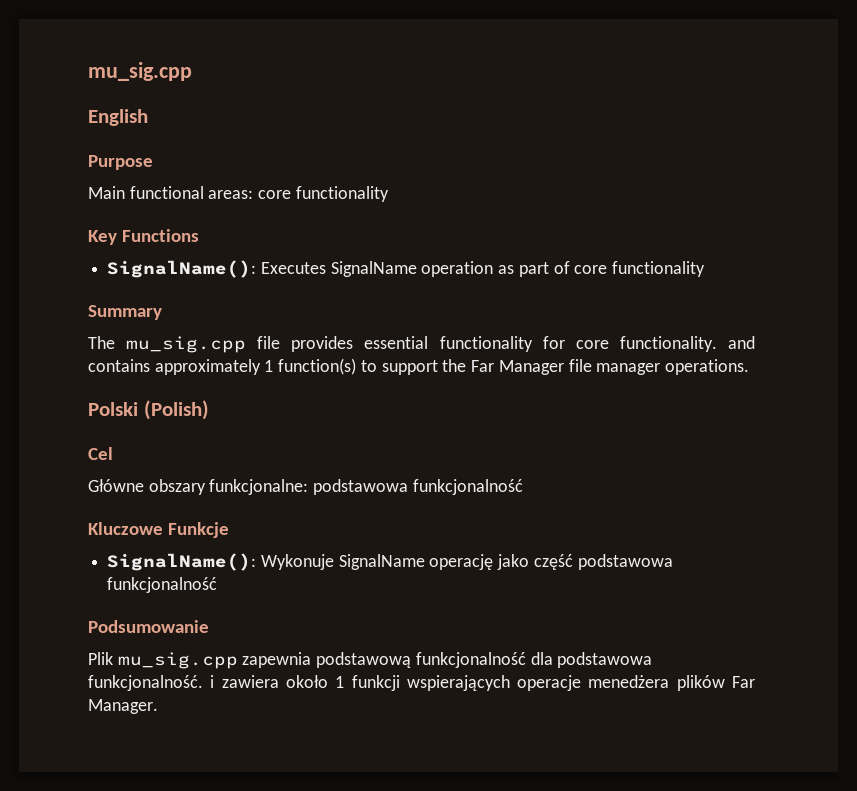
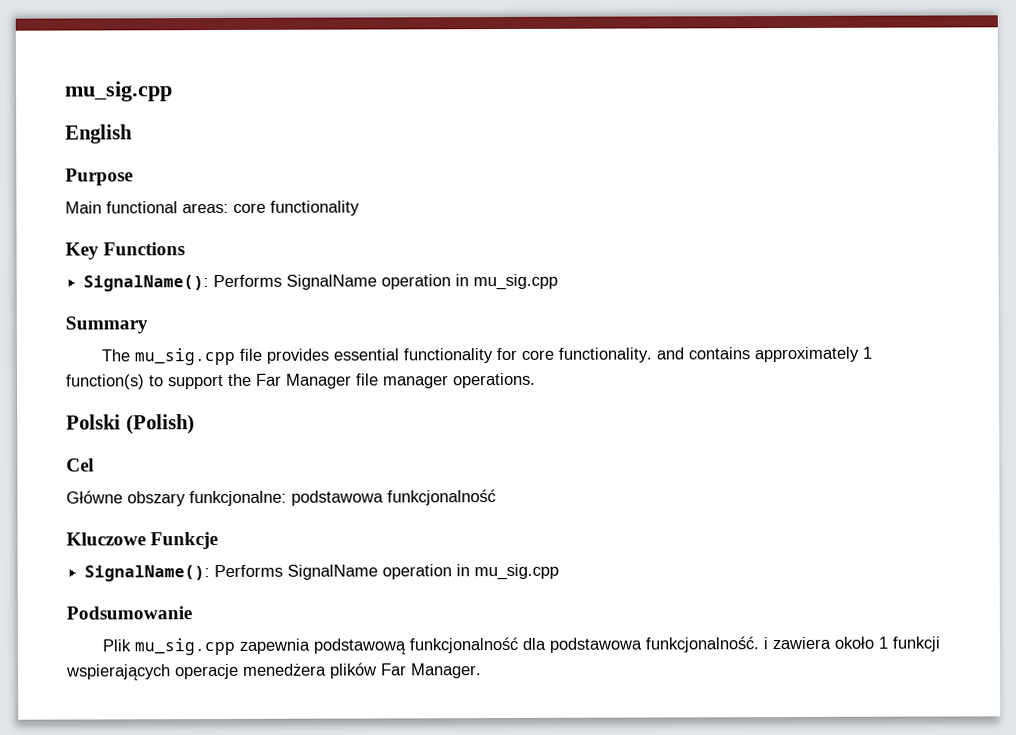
  Key Functions
- SignalName(): Executes SignalName operation as part of core functionality
+ SignalName(): Performs SignalName operation in mu_sig.cpp
  Kluczowe Funkcje
- SignalName(): Wykonuje SignalName operację jako część podstawowa funkcjonalność
+ SignalName(): Performs SignalName operation in mu_sig.cpp

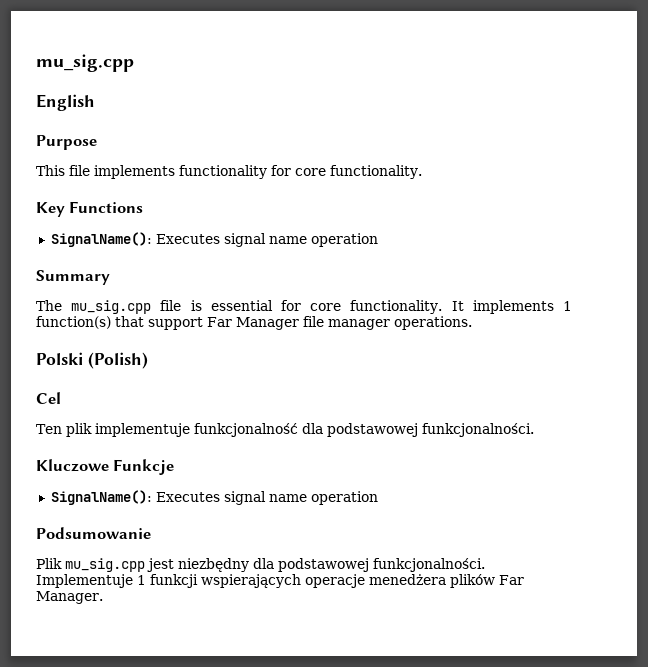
- Main functional areas: core functionality
+ This file implements functionality for core functionality.
  Key Functions
- SignalName(): Performs SignalName operation in mu_sig.cpp
+ SignalName(): Executes signal name operation
- The mu_sig.cpp file provides essential functionality for core functionality. and contains approximately 1 function(s) to support the Far Manager file manager operations.
+ The mu_sig.cpp file is essential for core functionality. It implements 1 function(s) that support Far Manager file manager operations.
- Główne obszary funkcjonalne: podstawowa funkcjonalność
+ Ten plik implementuje funkcjonalność dla podstawowej funkcjonalności.
  Kluczowe Funkcje
- SignalName(): Performs SignalName operation in mu_sig.cpp
+ SignalName(): Executes signal name operation
- Plik mu_sig.cpp zapewnia podstawową funkcjonalność dla podstawowa funkcjonalność. i zawiera około 1 funkcji wspierających operacje menedżera plików Far Manager.
+ Plik mu_sig.cpp jest niezbędny dla podstawowej funkcjonalności. Implementuje 1 funkcji wspierających operacje menedżera plików Far Manager.

